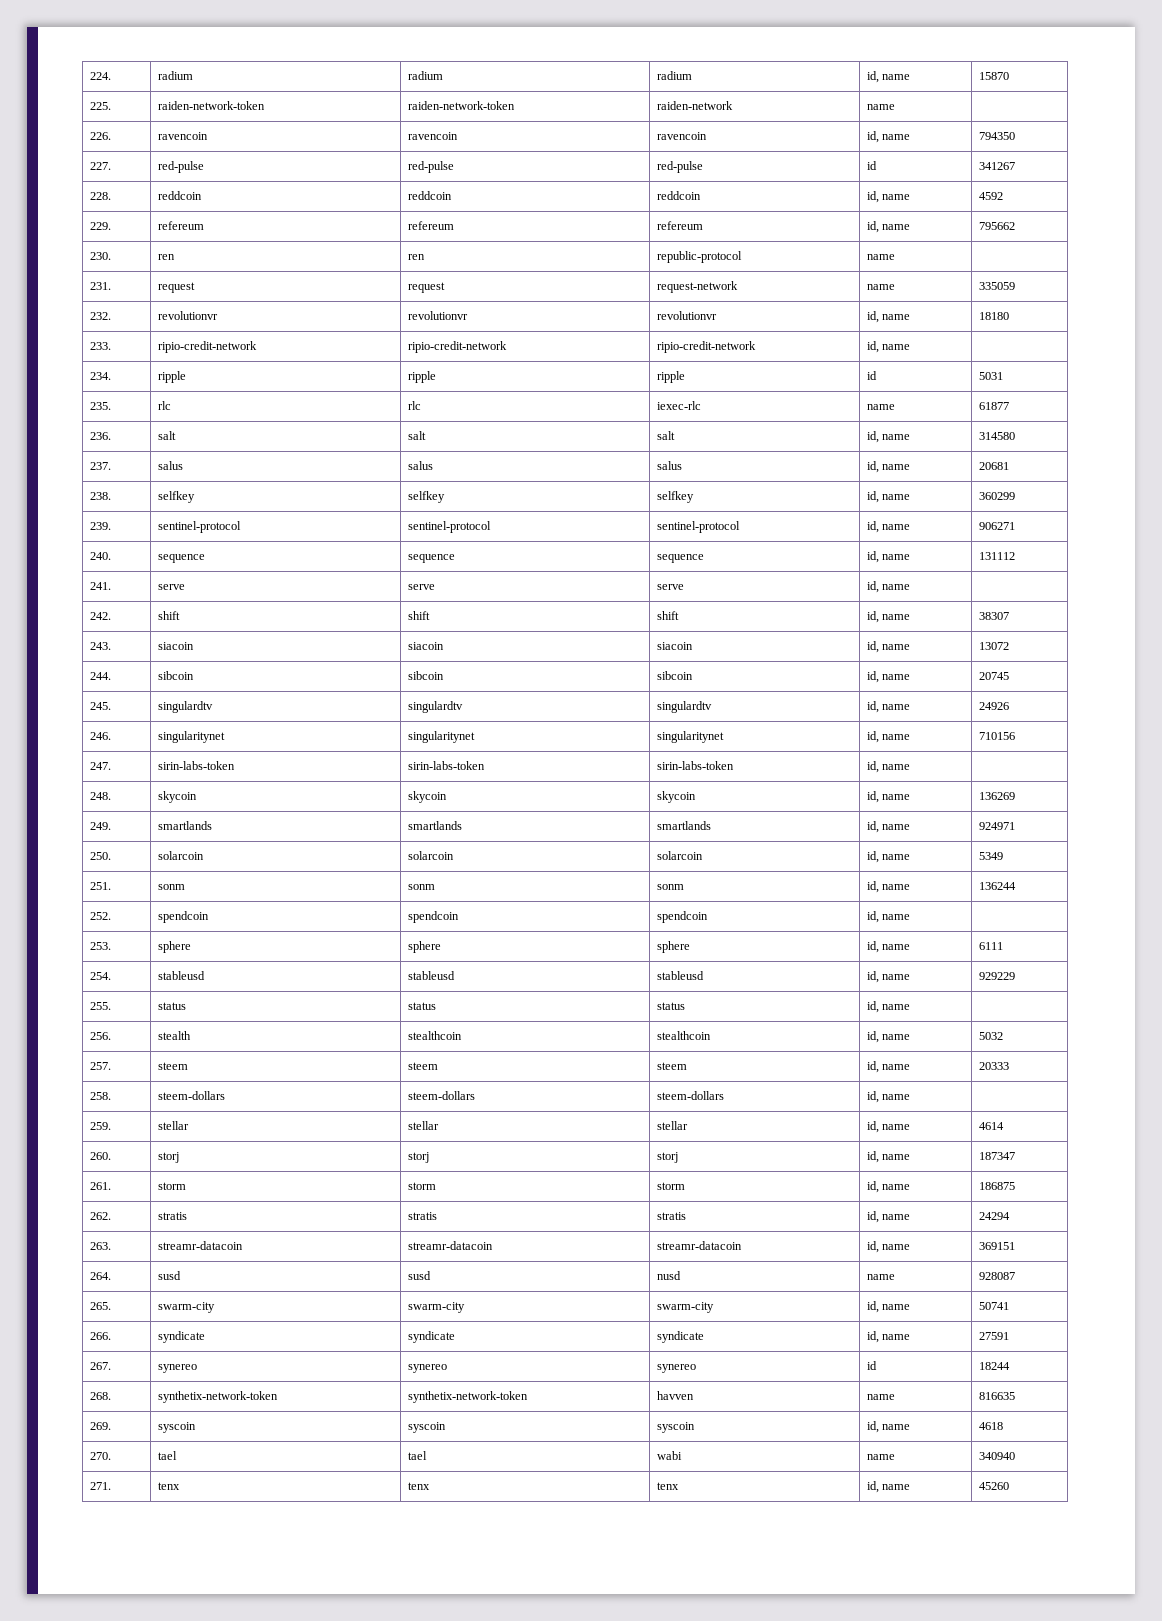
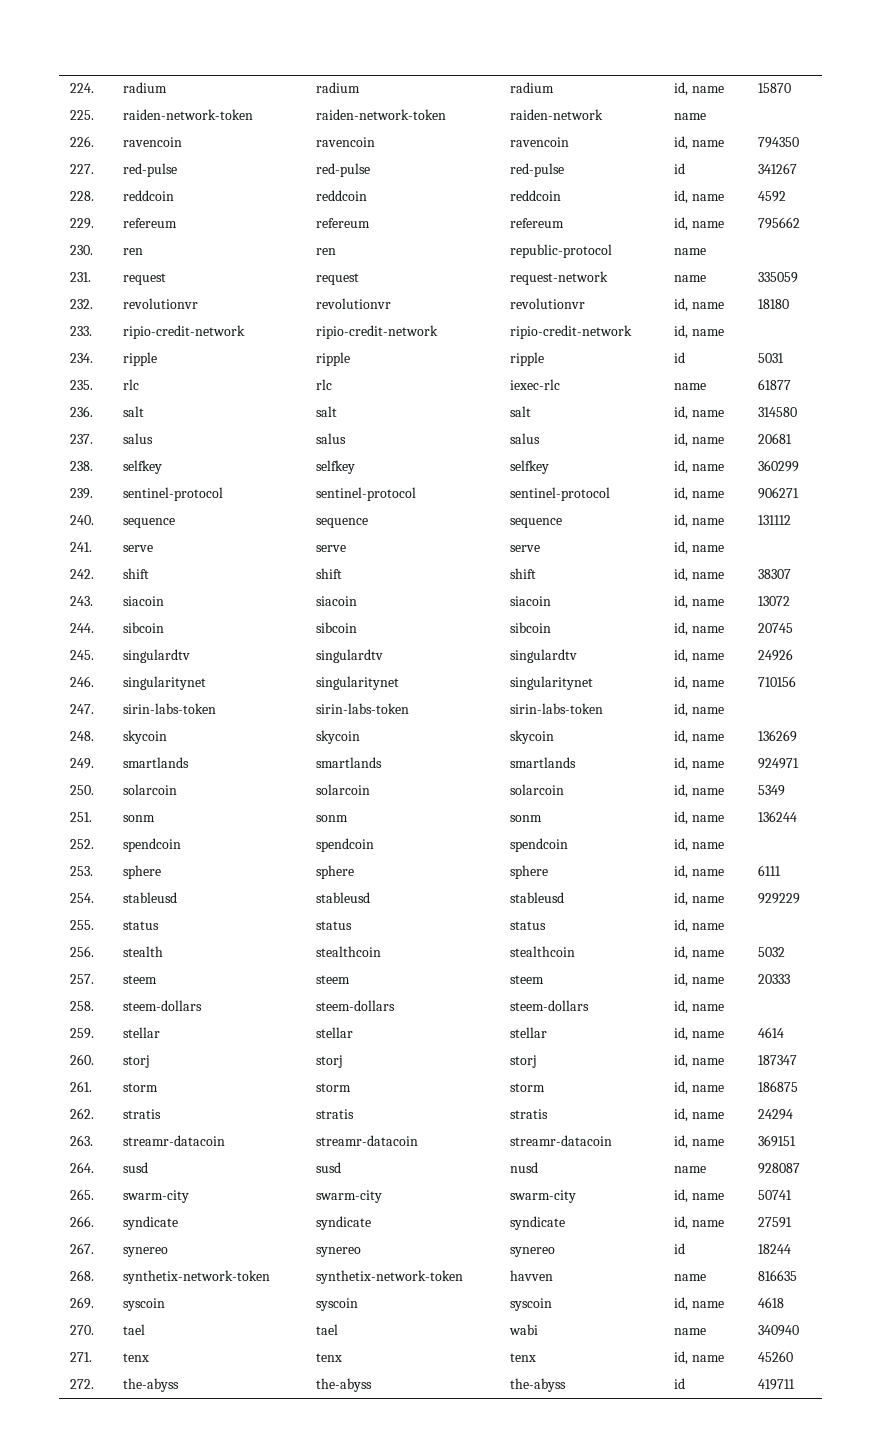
+ 272. | the-abyss | the-abyss | the-abyss | id | 419711

